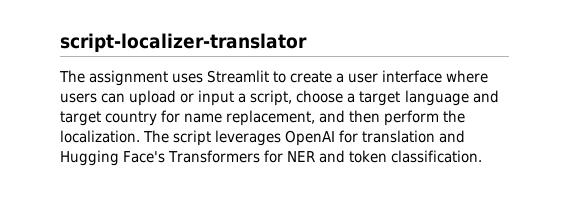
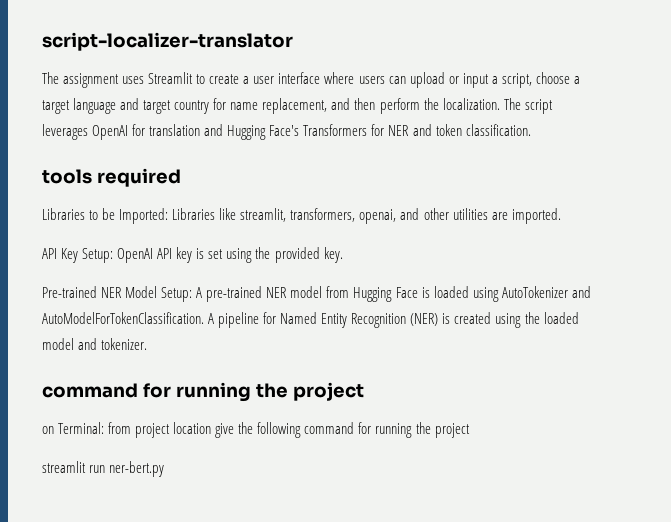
+ tools required
+ Libraries to be Imported: Libraries like streamlit, transformers, openai, and other utilities are imported.
+ API Key Setup: OpenAI API key is set using the provided key.
+ Pre-trained NER Model Setup: A pre-trained NER model from Hugging Face is loaded using AutoTokenizer and AutoModelForTokenClassification. A pipeline for Named Entity Recognition (NER) is created using the loaded model and tokenizer.
+ command for running the project
+ on Terminal: from project location give the following command for running the project
+ streamlit run ner-bert.py

